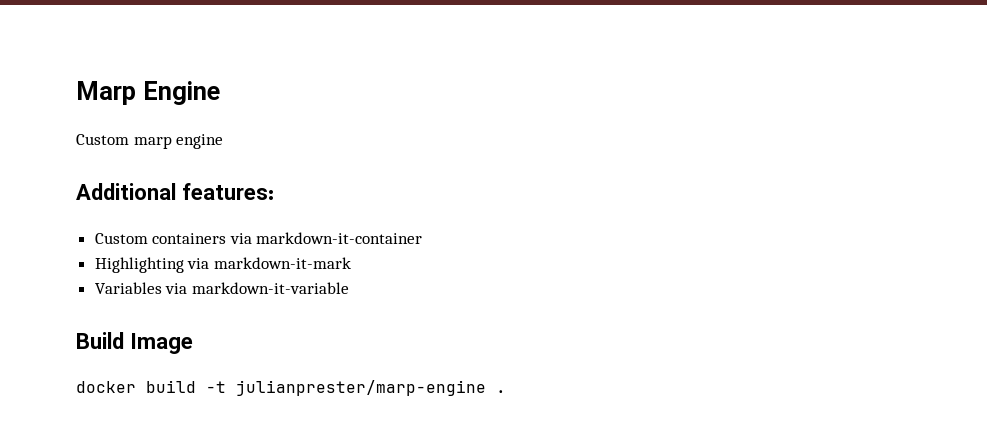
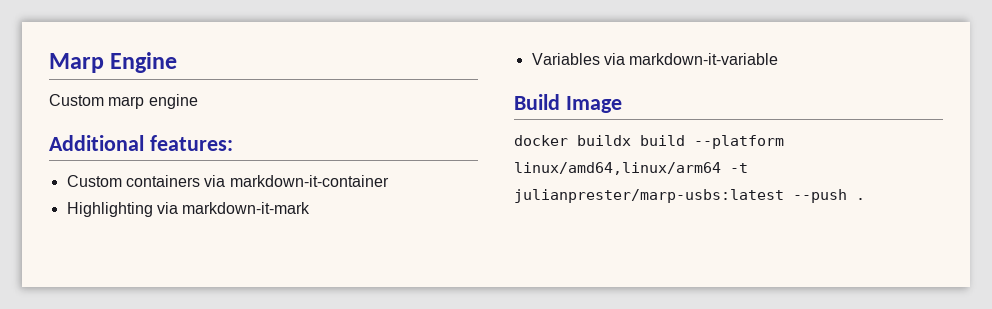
- docker build -t julianprester/marp-engine .
+ docker buildx build --platform linux/amd64,linux/arm64 -t julianprester/marp-usbs:latest --push .

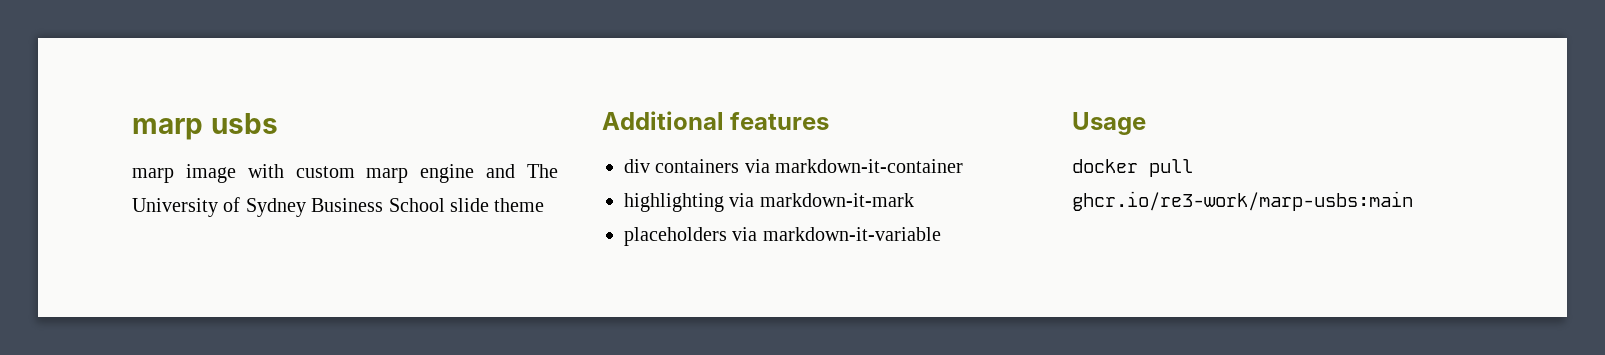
- Marp Engine
- Custom marp engine
+ marp usbs
+ marp image with custom marp engine and The University of Sydney Business School slide theme
- Additional features:
- Custom containers via markdown-it-container
+ Additional features
+ div containers via markdown-it-container
- Highlighting via markdown-it-mark
+ highlighting via markdown-it-mark
- Variables via markdown-it-variable
+ placeholders via markdown-it-variable
- Build Image
+ Usage
- docker buildx build --platform linux/amd64,linux/arm64 -t julianprester/marp-usbs:latest --push .
+ docker pull ghcr.io/re3-work/marp-usbs:main

